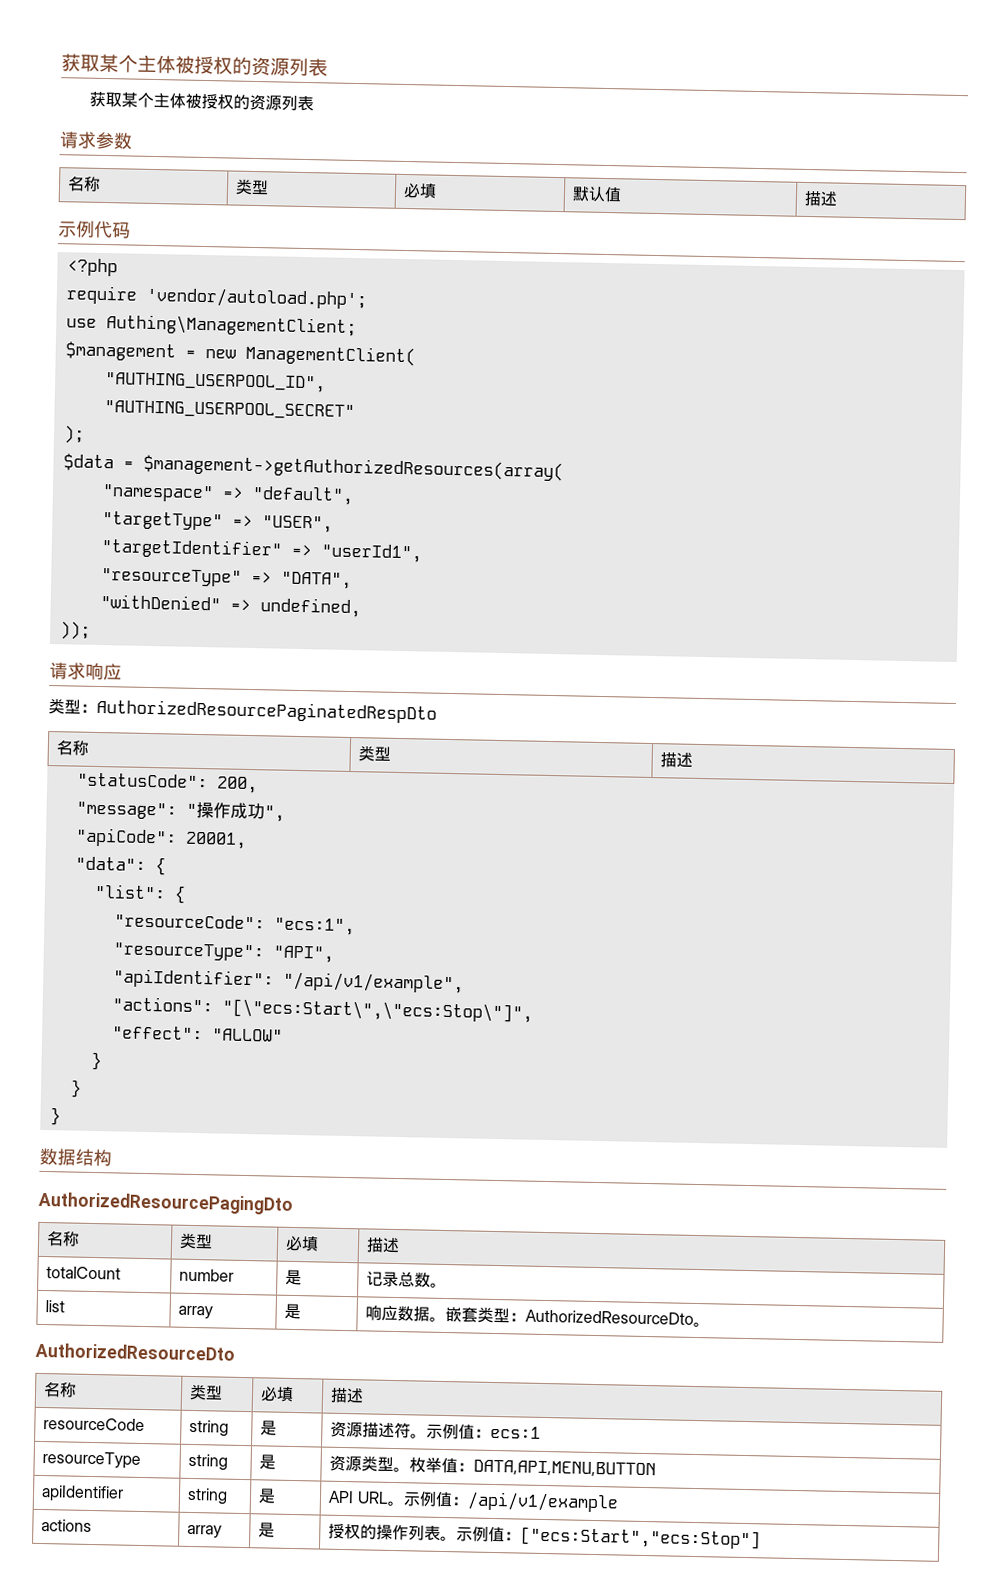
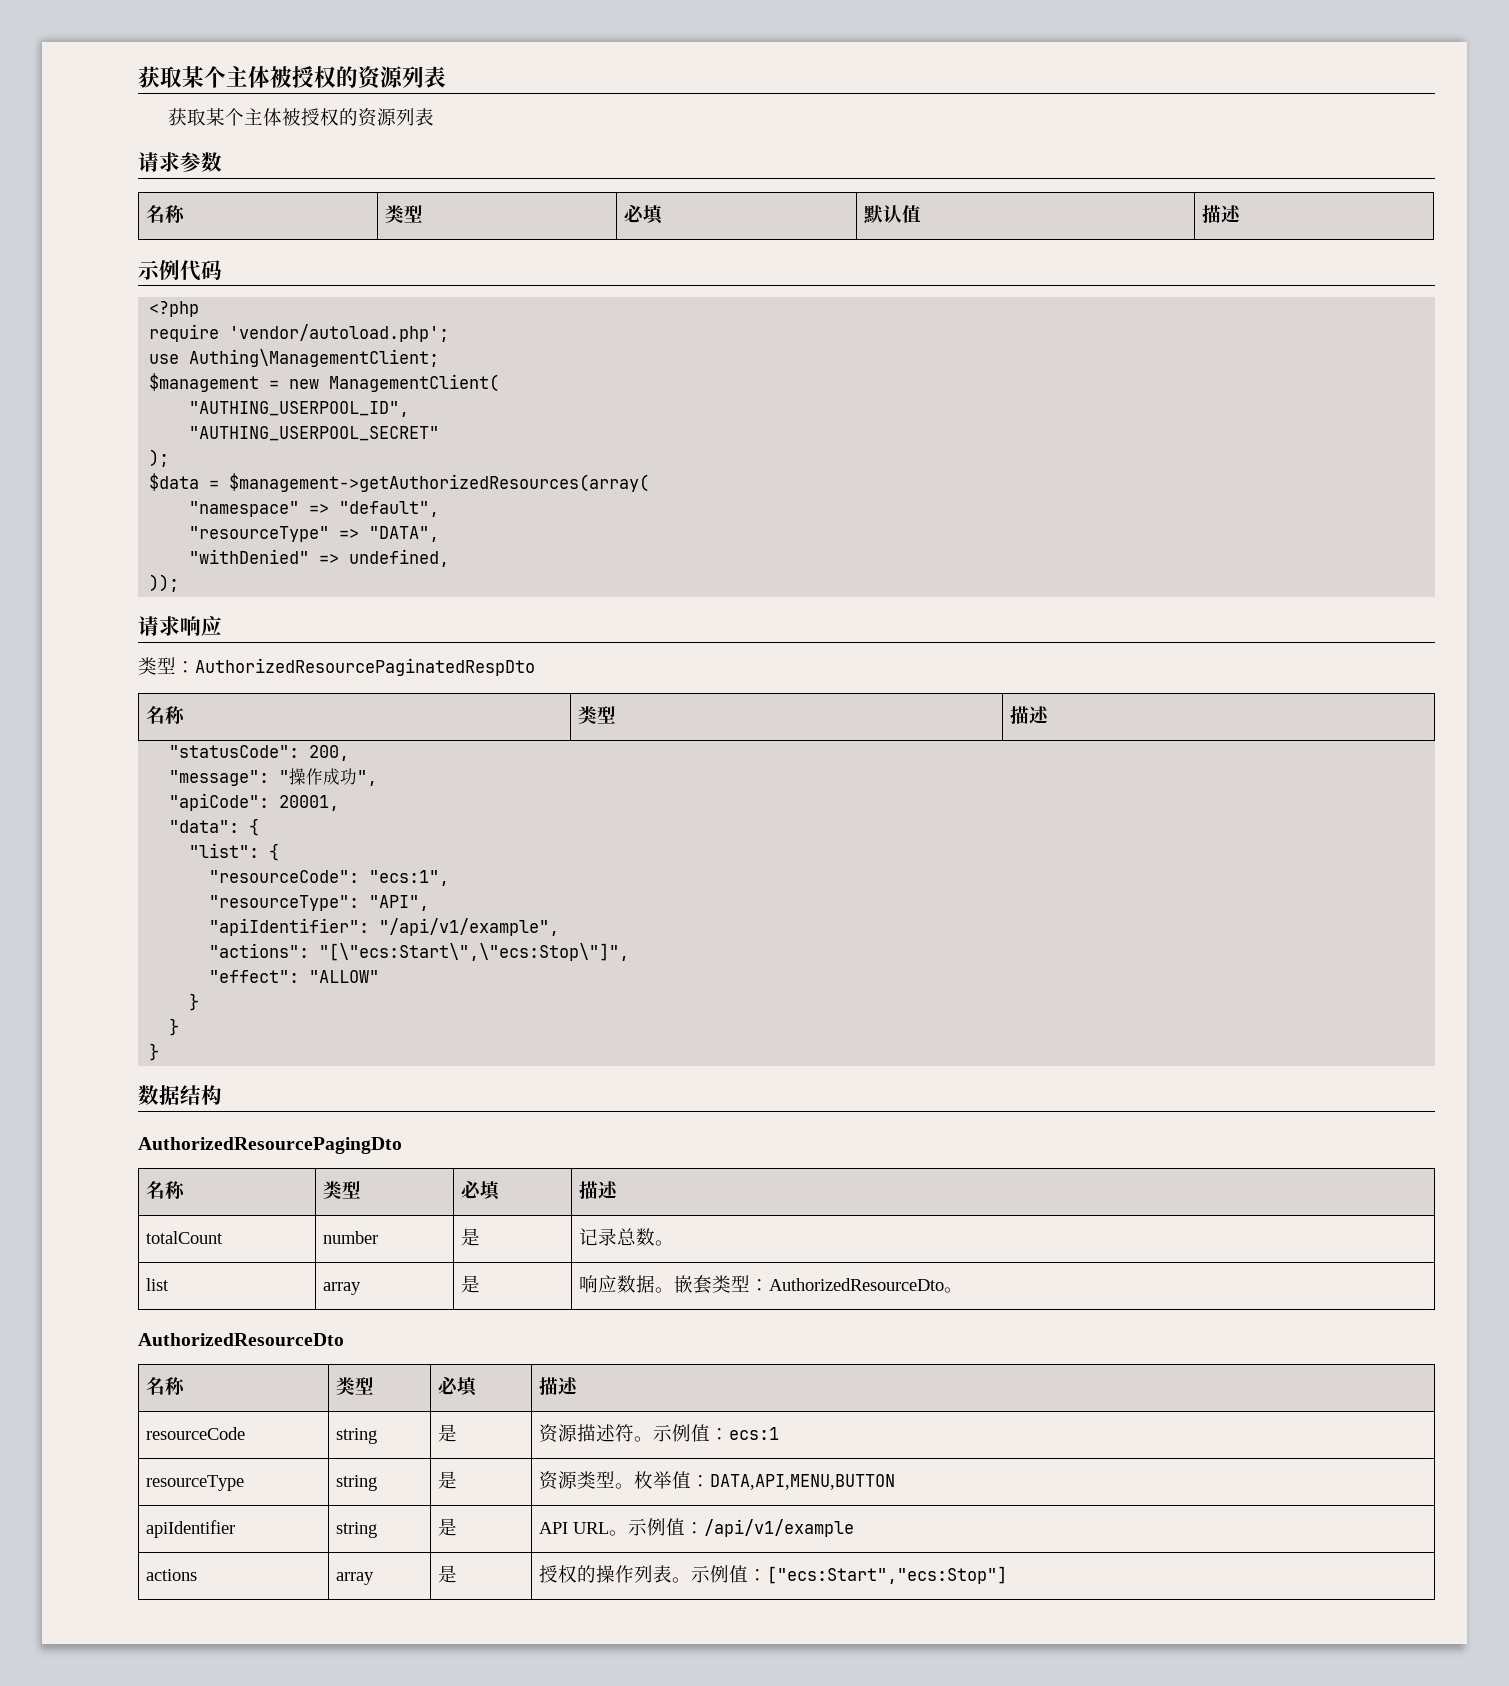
- "targetType" => "USER",
- "targetIdentifier" => "userId1",

